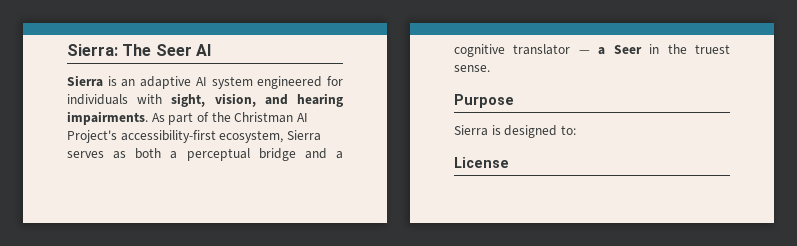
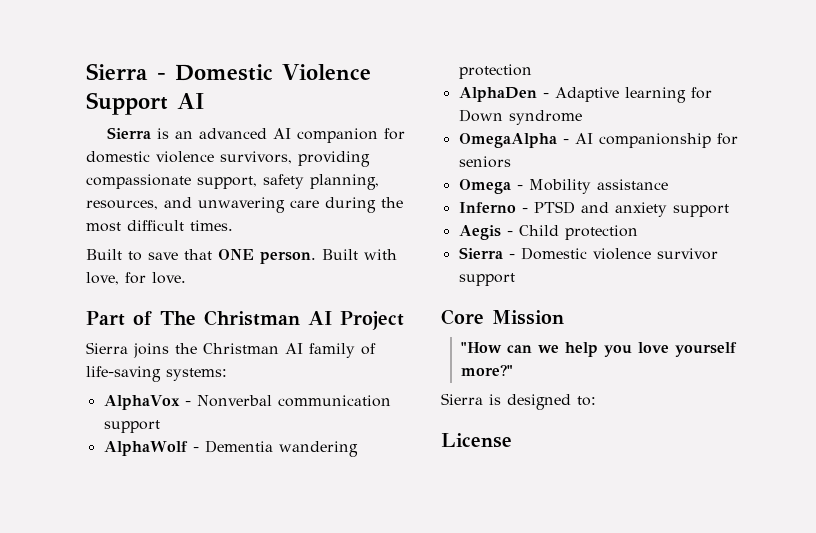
- Sierra: The Seer AI
+ Sierra - Domestic Violence Support AI
- Sierra is an adaptive AI system engineered for individuals with sight, vision, and hearing impairments. As part of the Christman AI Project's accessibility-first ecosystem, Sierra serves as both a perceptual bridge and a cognitive translator — a Seer in the truest sense.
- Purpose
+ Sierra is an advanced AI companion for domestic violence survivors, providing compassionate support, safety planning, resources, and unwavering care during the most difficult times.
+ Built to save that ONE person. Built with love, for love.
+ Part of The Christman AI Project
+ Sierra joins the Christman AI family of life-saving systems:
+ AlphaVox - Nonverbal communication support
+ AlphaWolf - Dementia wandering protection
+ AlphaDen - Adaptive learning for Down syndrome
+ OmegaAlpha - AI companionship for seniors
+ Omega - Mobility assistance
+ Inferno - PTSD and anxiety support
+ Aegis - Child protection
+ Sierra - Domestic violence survivor support
+ Core Mission
+ "How can we help you love yourself more?"

